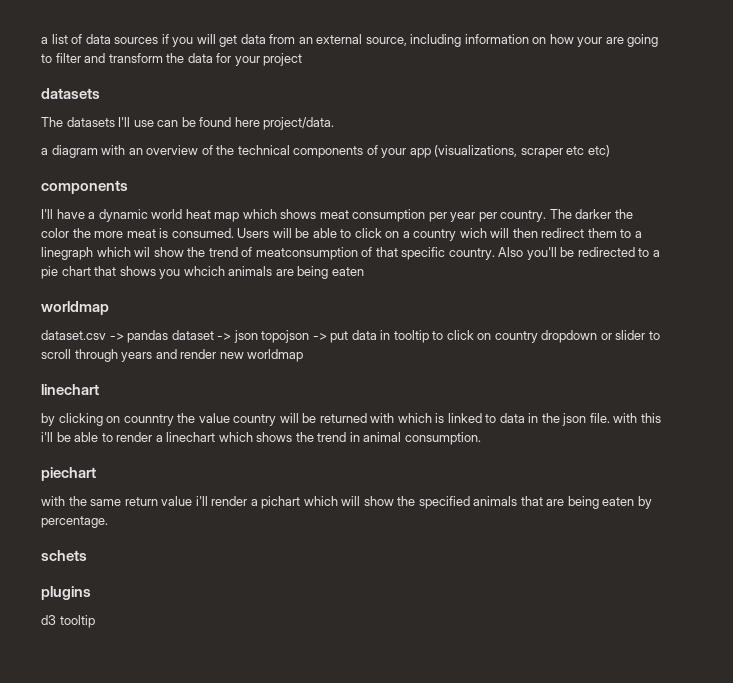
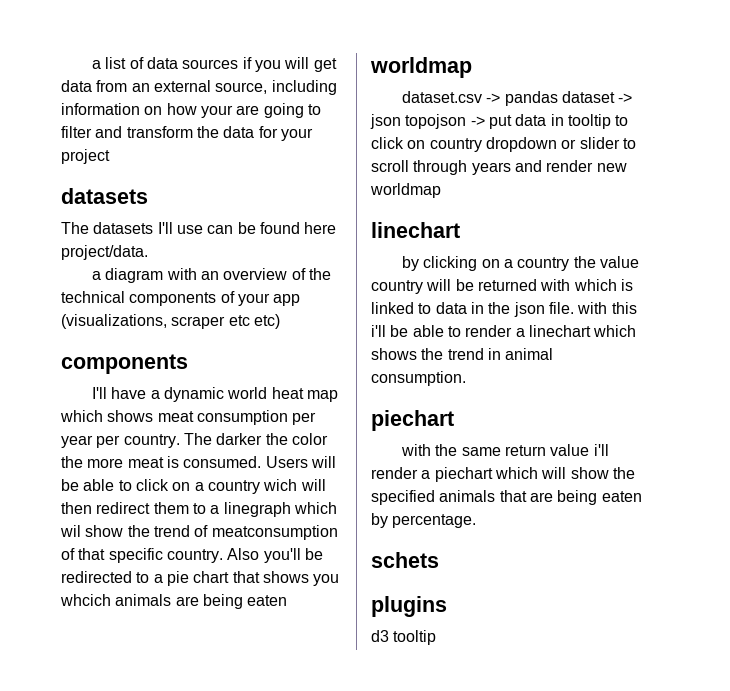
- by clicking on counntry the value country will be returned with which is linked to data in the json file. with this i'll be able to render a linechart which shows the trend in animal consumption.
+ by clicking on a country the value country will be returned with which is linked to data in the json file. with this i'll be able to render a linechart which shows the trend in animal consumption.
- with the same return value i'll render a pichart which will show the specified animals that are being eaten by percentage.
+ with the same return value i'll render a piechart which will show the specified animals that are being eaten by percentage.

